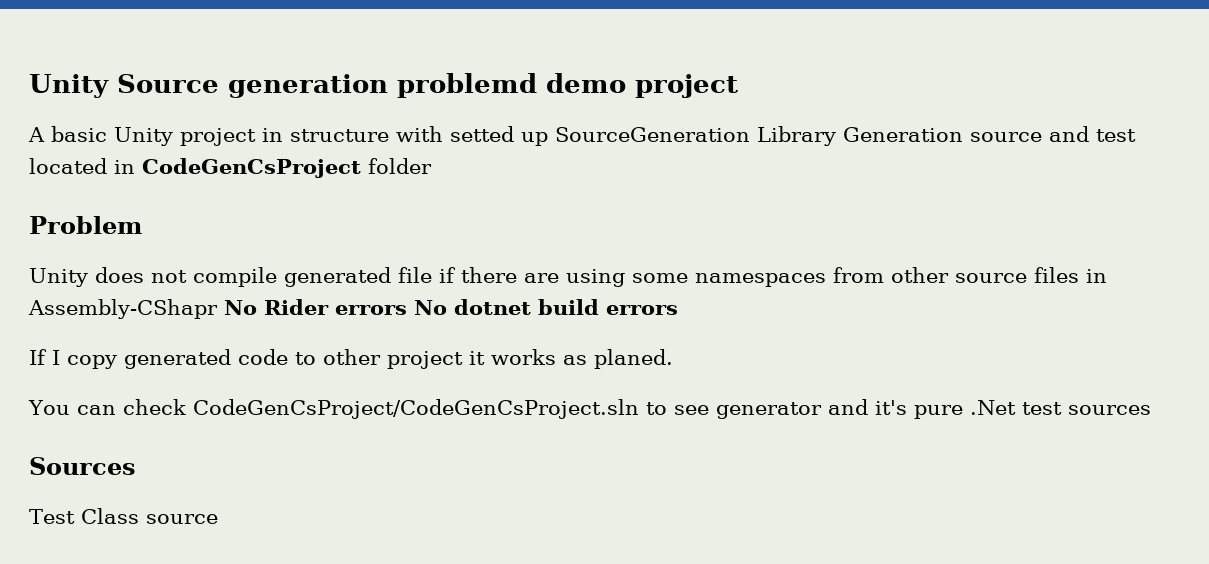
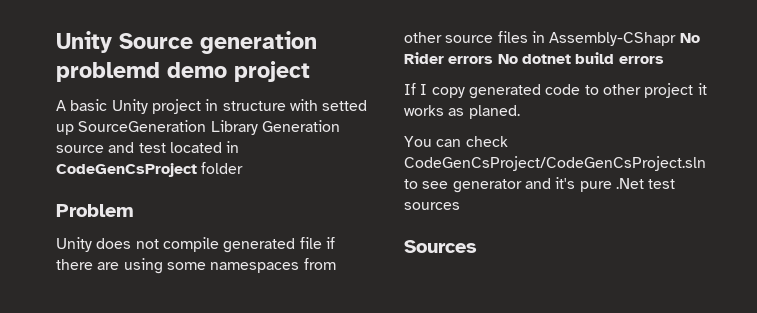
- Test Class source

